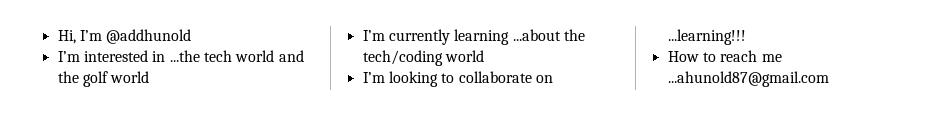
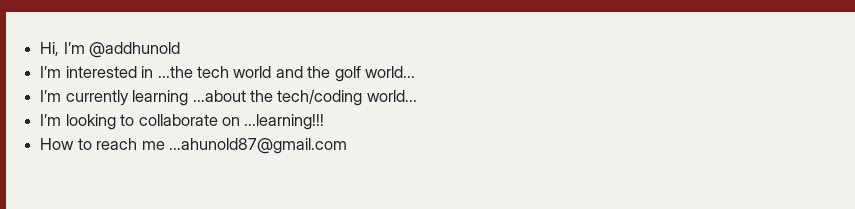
- I’m interested in ...the tech world and the golf world
+ I’m interested in ...the tech world and the golf world...
- I’m currently learning ...about the tech/coding world
+ I’m currently learning ...about the tech/coding world...

